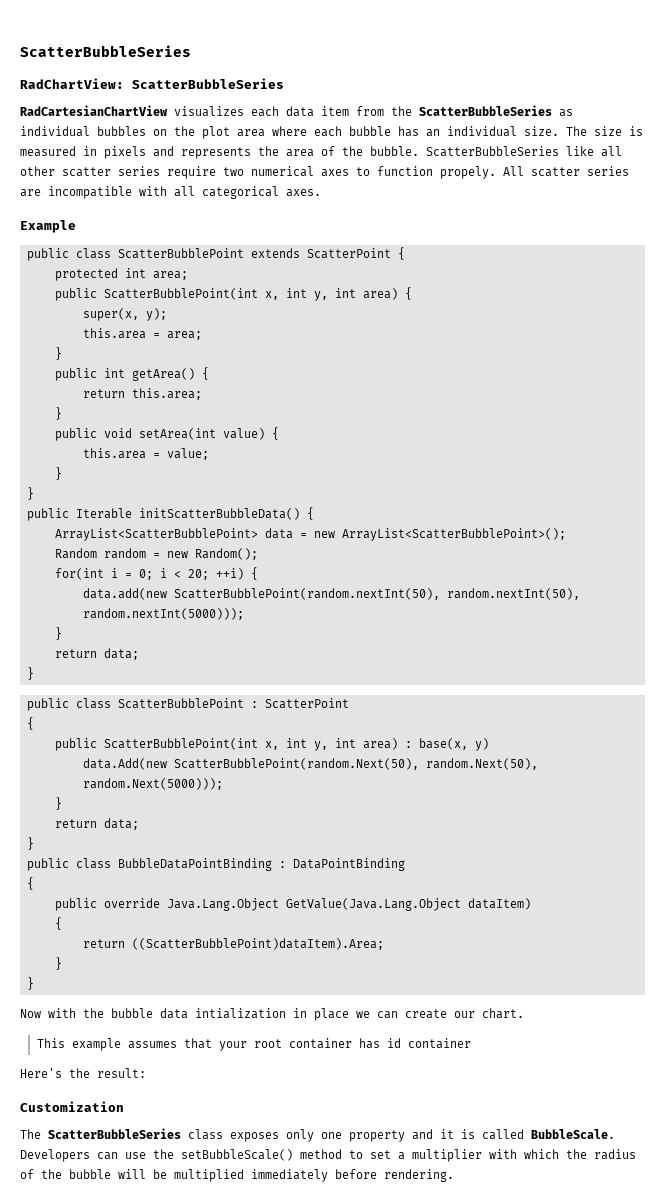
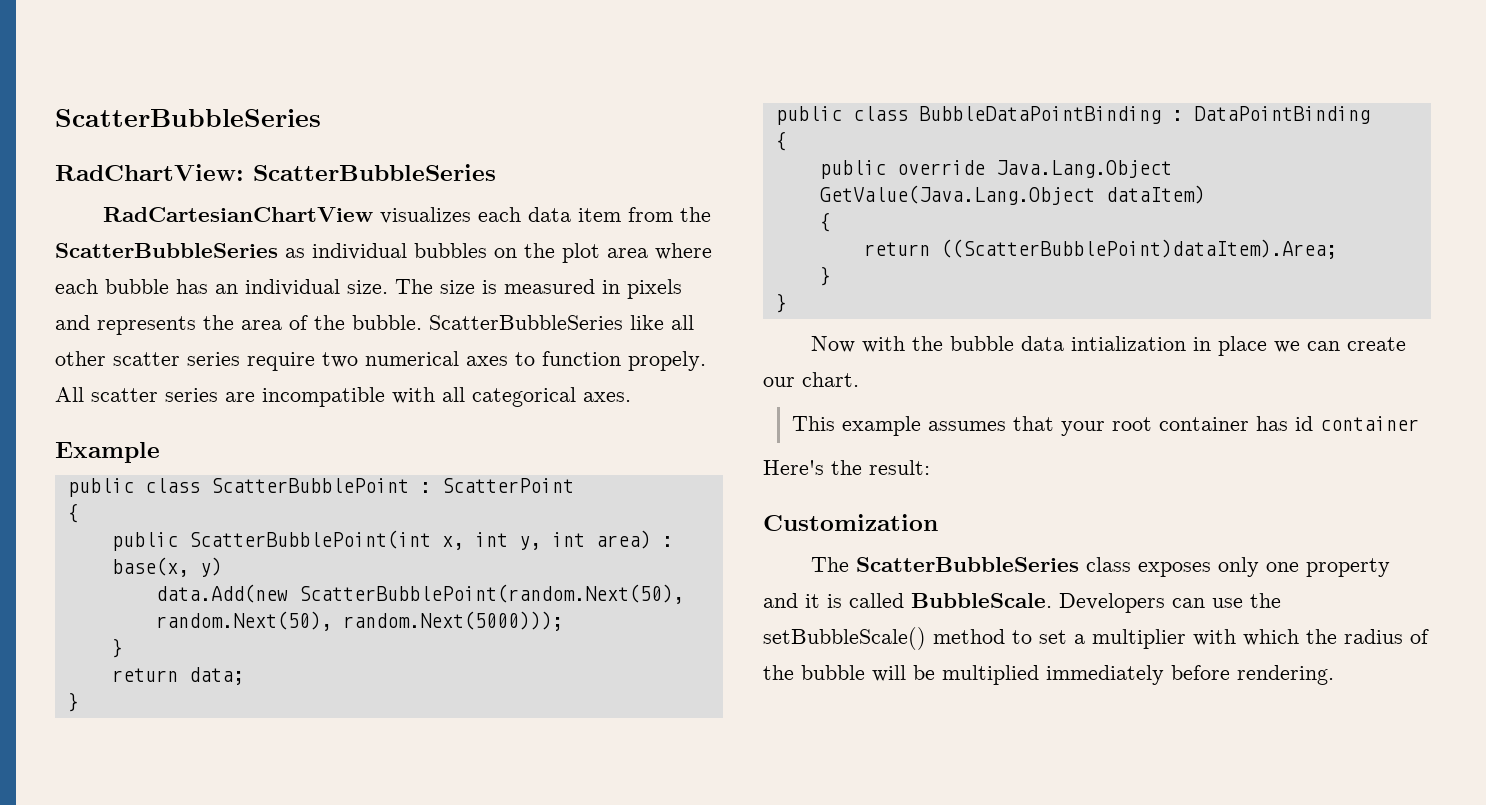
- public class ScatterBubblePoint extends ScatterPoint {
- protected int area;
- public ScatterBubblePoint(int x, int y, int area) {
- super(x, y);
- this.area = area;
- }
- public int getArea() {
- return this.area;
- }
- public void setArea(int value) {
- this.area = value;
- }
- }
- public Iterable initScatterBubbleData() {
- ArrayList<ScatterBubblePoint> data = new ArrayList<ScatterBubblePoint>();
- Random random = new Random();
- for(int i = 0; i < 20; ++i) {
- data.add(new ScatterBubblePoint(random.nextInt(50), random.nextInt(50), random.nextInt(5000)));
- }
- return data;
- }

